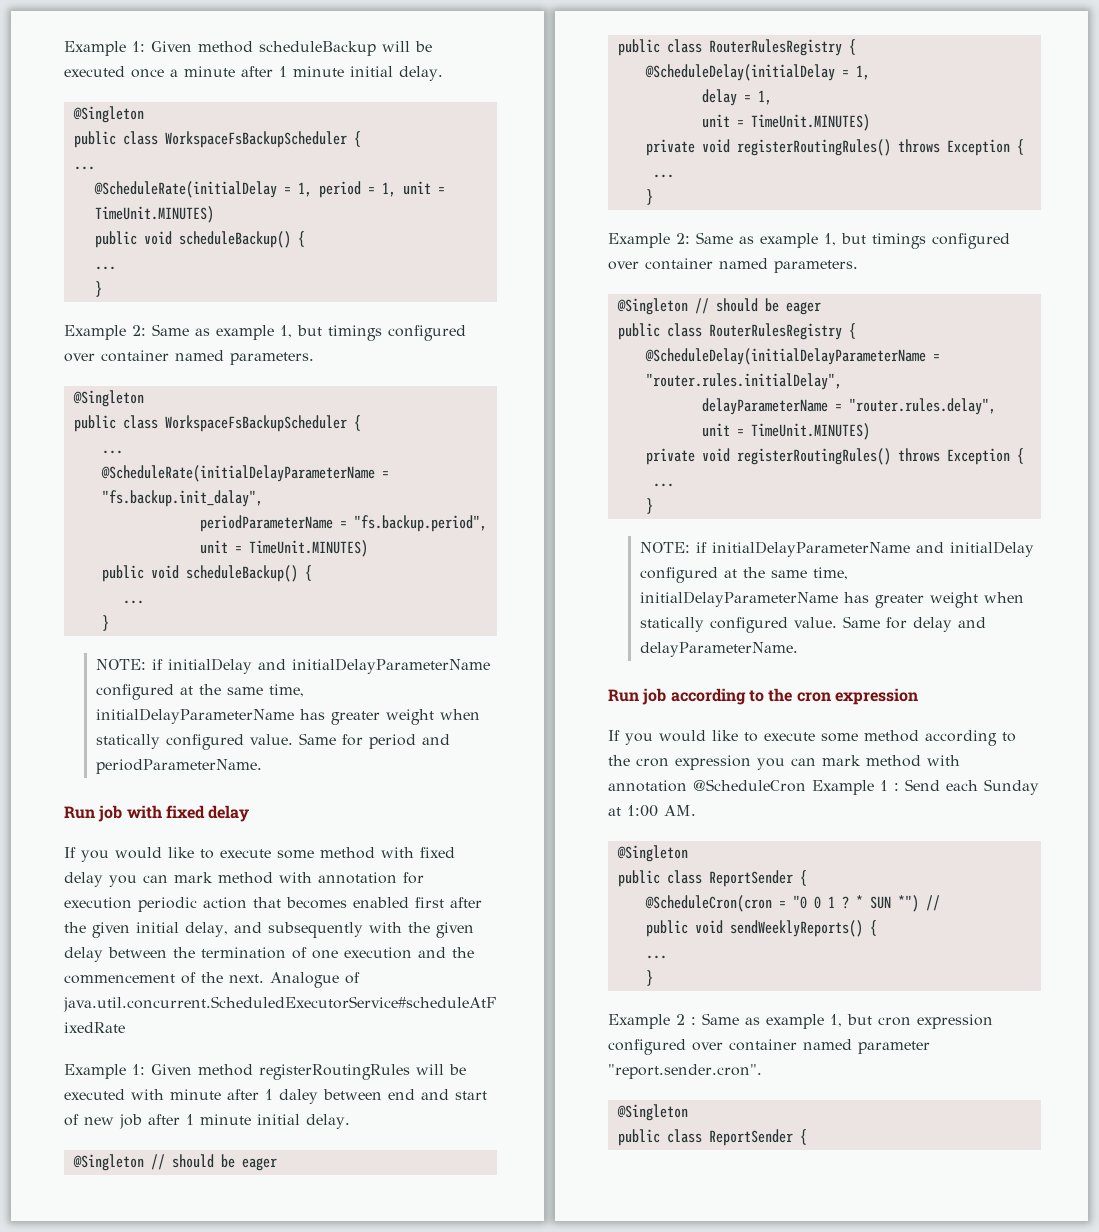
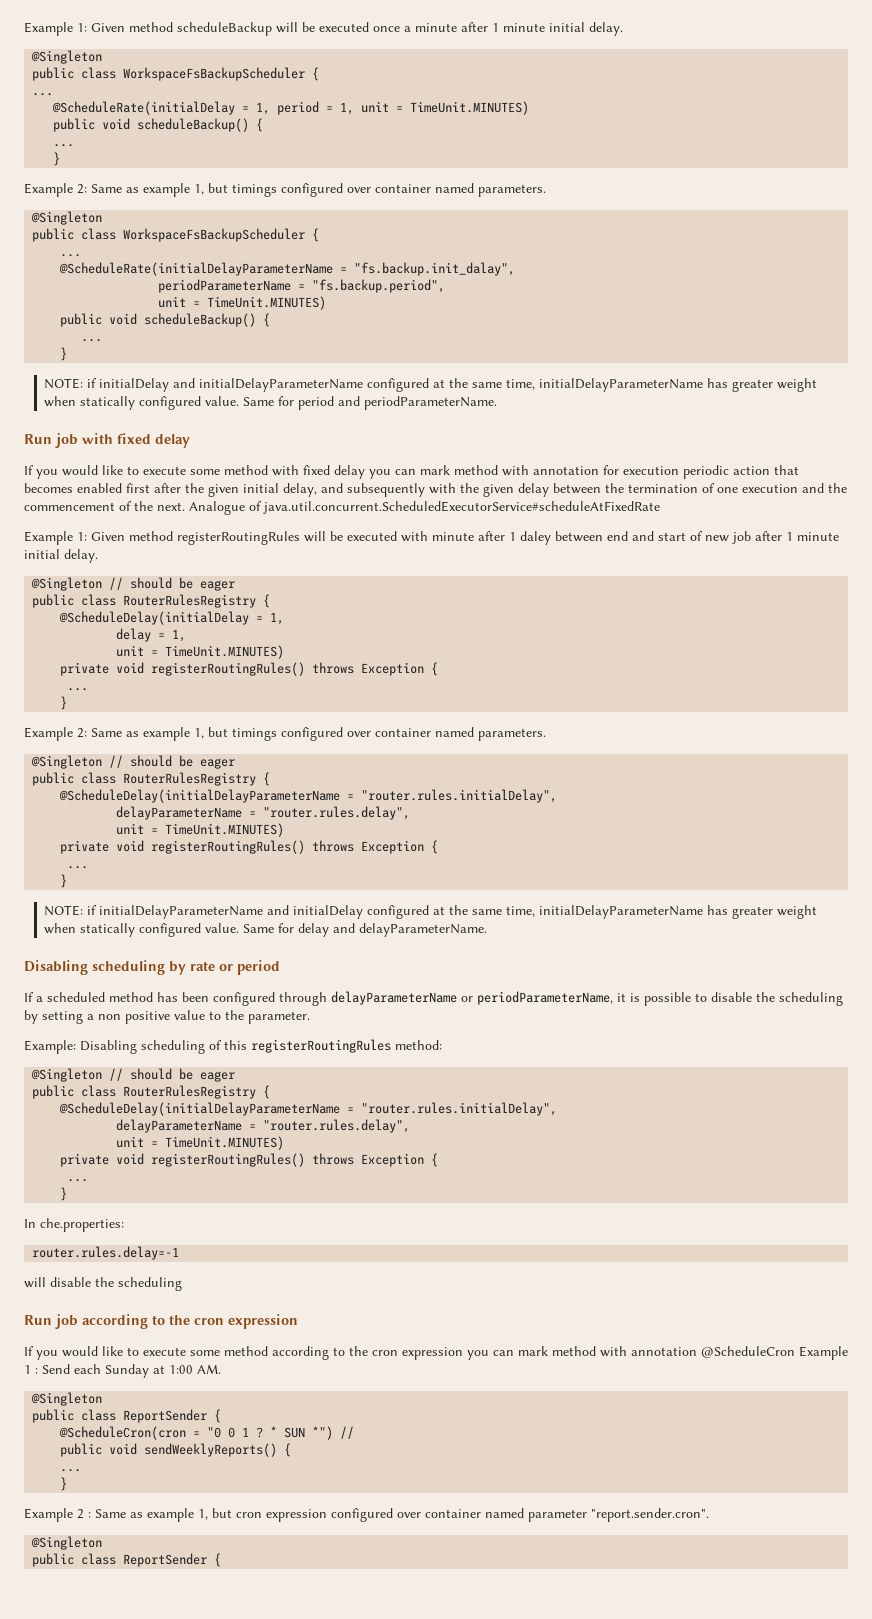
+ Disabling scheduling by rate or period
+ If a scheduled method has been configured through delayParameterName or periodParameterName, it is possible to disable the scheduling by setting a non positive value to the parameter.
+ Example: Disabling scheduling of this registerRoutingRules method:
+ @Singleton // should be eager
+ public class RouterRulesRegistry {
+ @ScheduleDelay(initialDelayParameterName = "router.rules.initialDelay",
+ delayParameterName = "router.rules.delay",
+ unit = TimeUnit.MINUTES)
+ private void registerRoutingRules() throws Exception {
+ ...
+ }
+ In che.properties:
+ router.rules.delay=-1
+ will disable the scheduling

